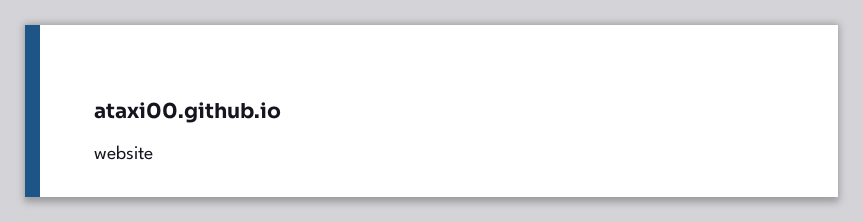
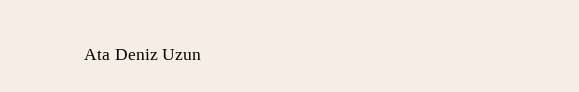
- ataxi00.github.io
- website
+ Ata Deniz Uzun

